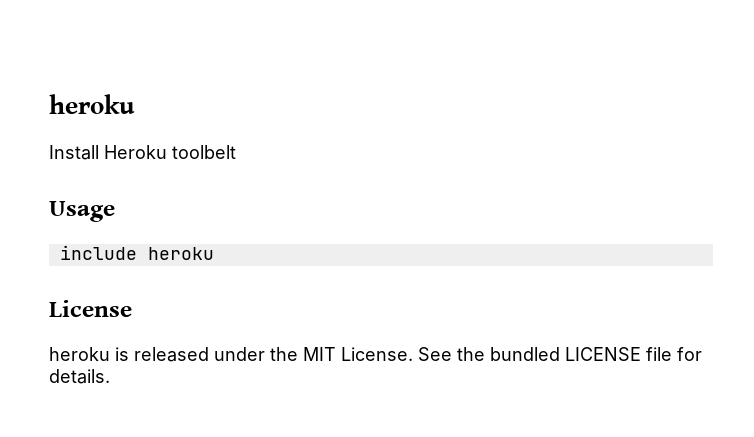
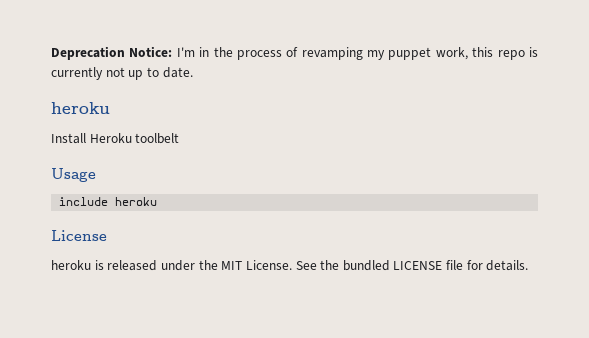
+ Deprecation Notice: I'm in the process of revamping my puppet work, this repo is currently not up to date.

